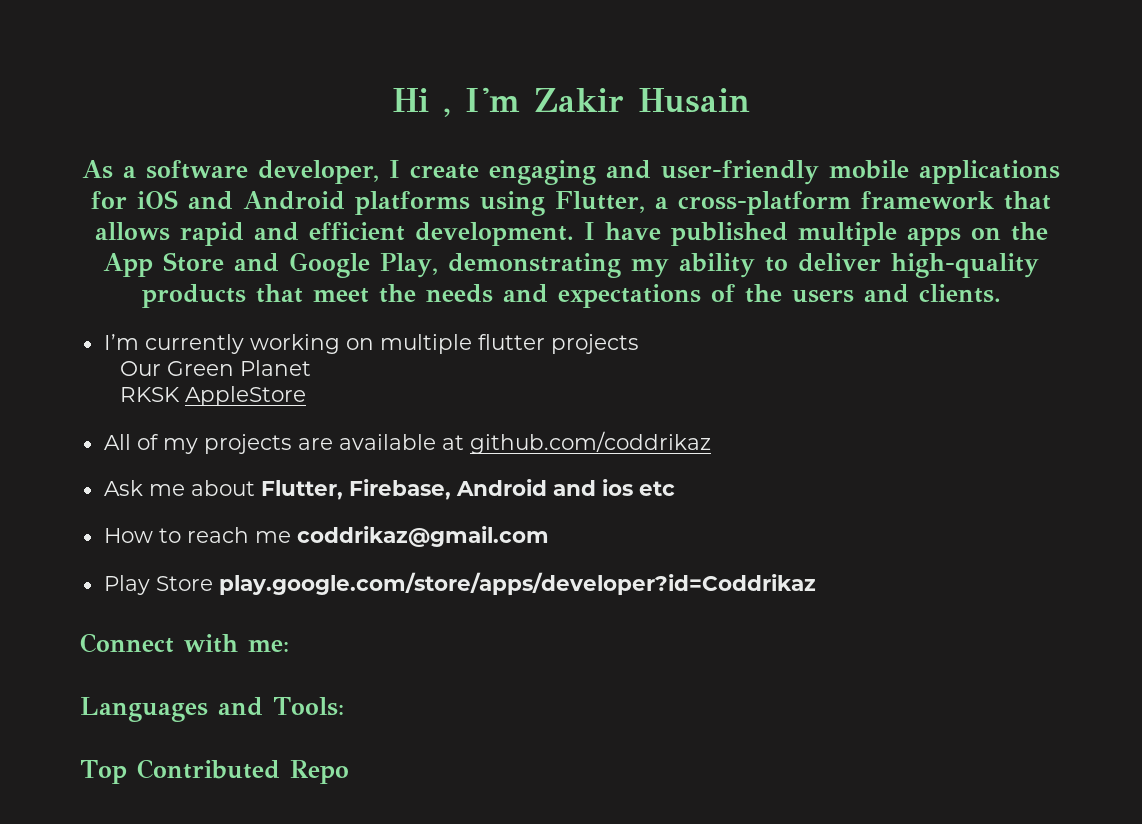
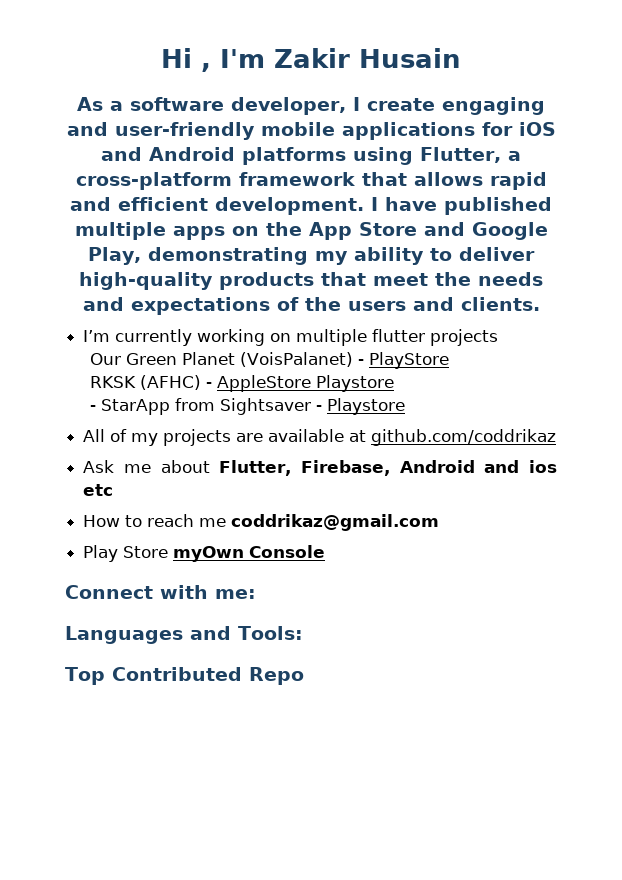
- Our Green Planet
+ Our Green Planet (VoisPalanet) - PlayStore
- RKSK AppleStore
+ RKSK (AFHC) - AppleStore Playstore
+ - StarApp from Sightsaver - Playstore
- Play Store play.google.com/store/apps/developer?id=Coddrikaz
+ Play Store myOwn Console

